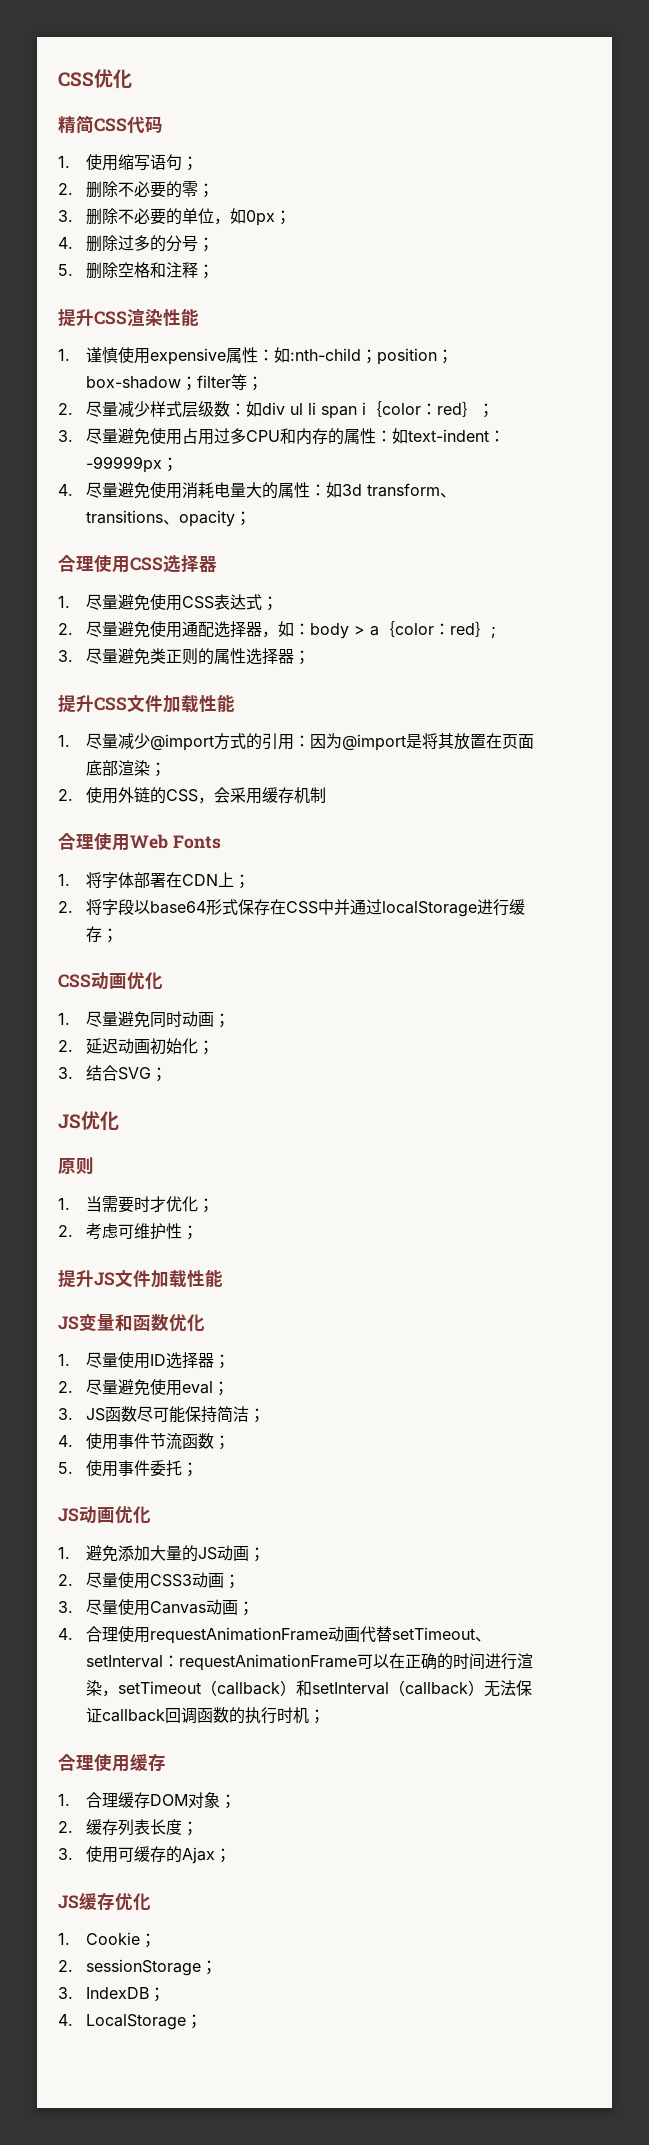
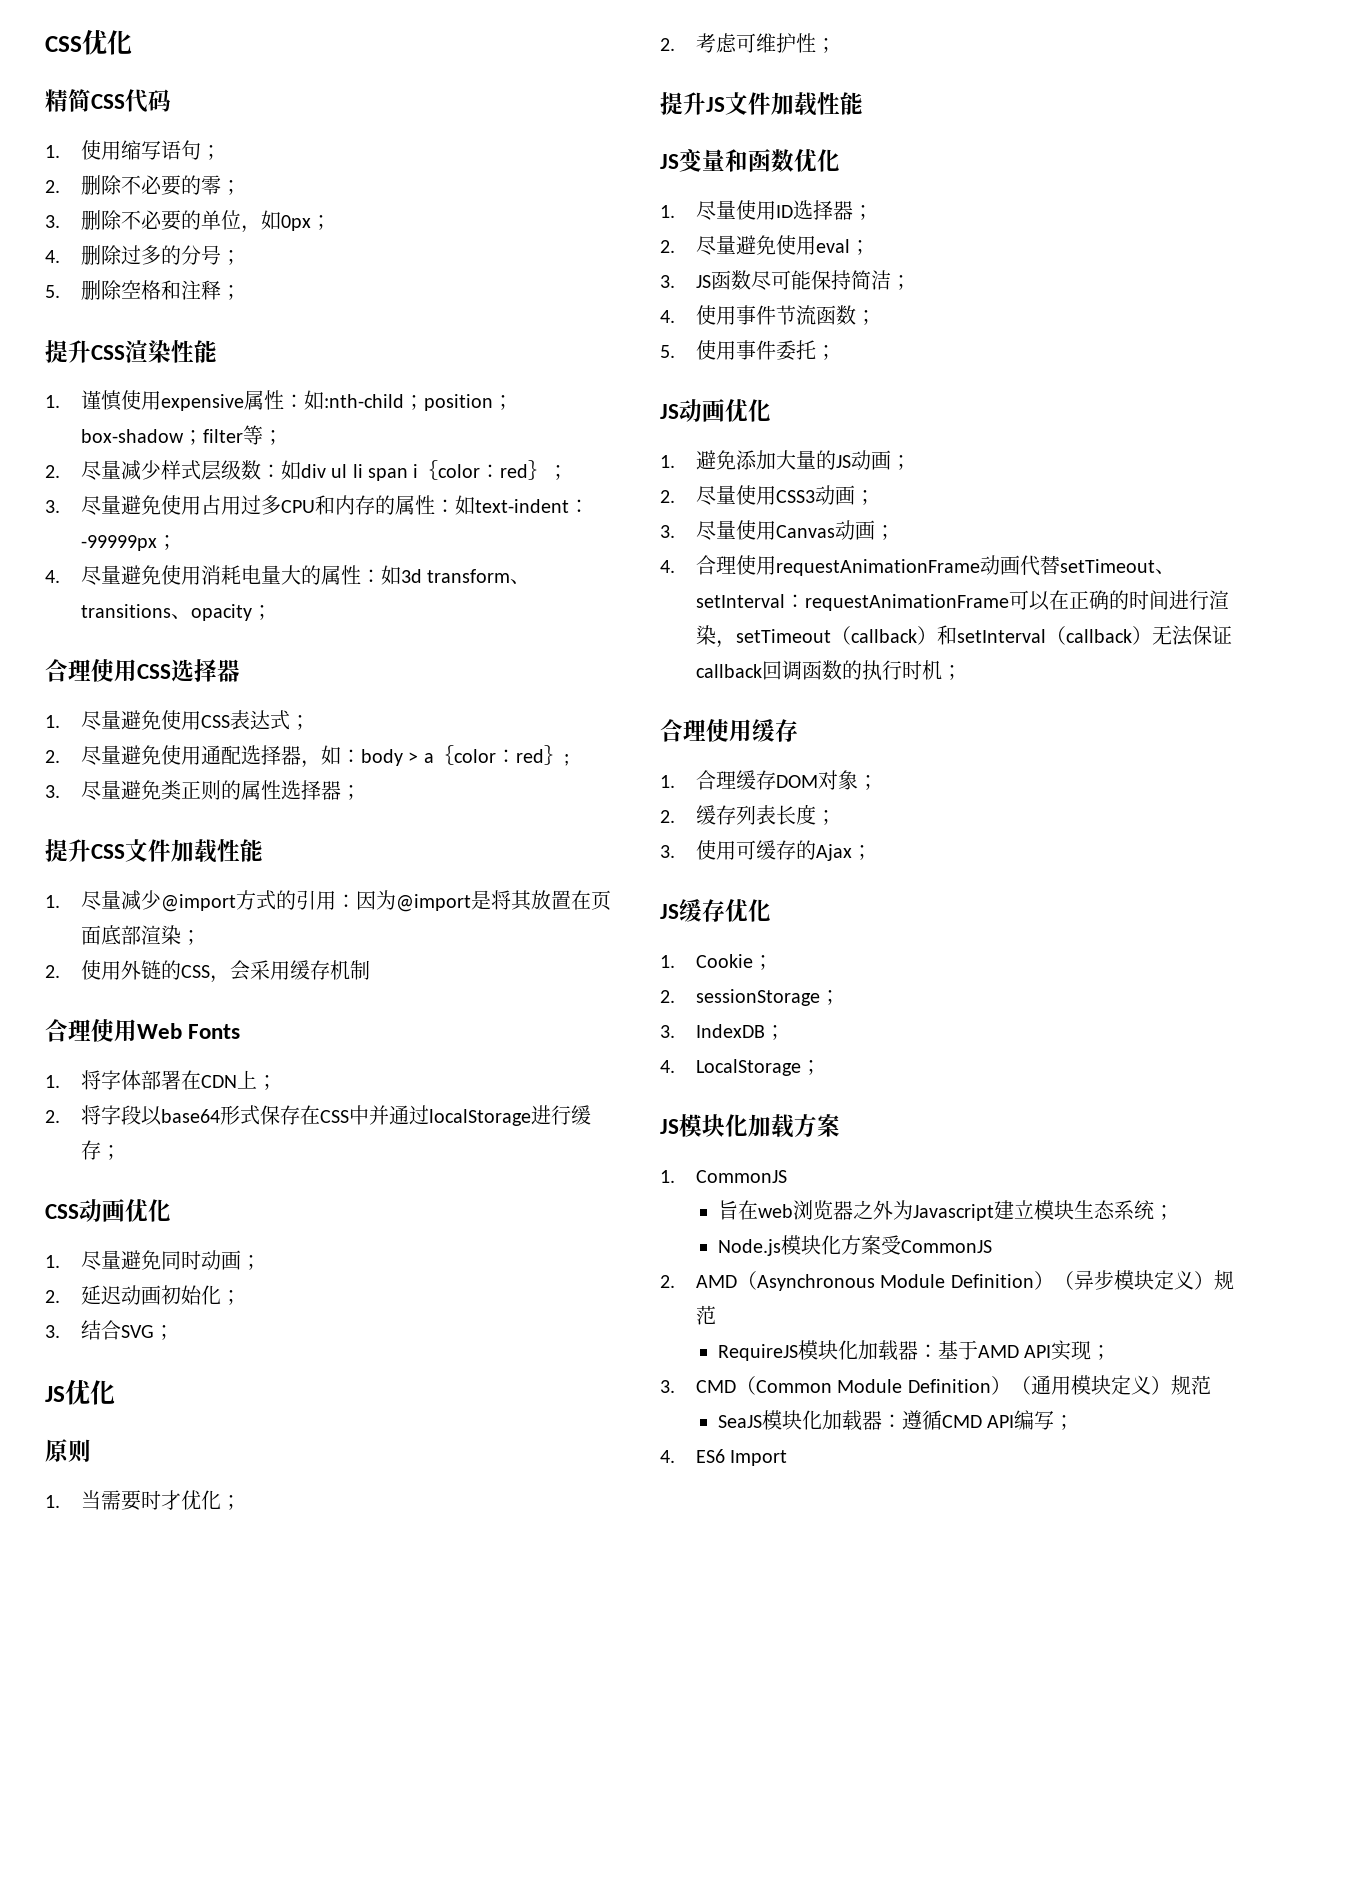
+ JS模块化加载方案
+ 1. CommonJS
+ 旨在web浏览器之外为Javascript建立模块生态系统；
+ Node.js模块化方案受CommonJS
+ 2. AMD（Asynchronous Module Definition）（异步模块定义）规范
+ RequireJS模块化加载器：基于AMD API实现；
+ 3. CMD（Common Module Definition）（通用模块定义）规范
+ SeaJS模块化加载器：遵循CMD API编写；
+ 4. ES6 Import

